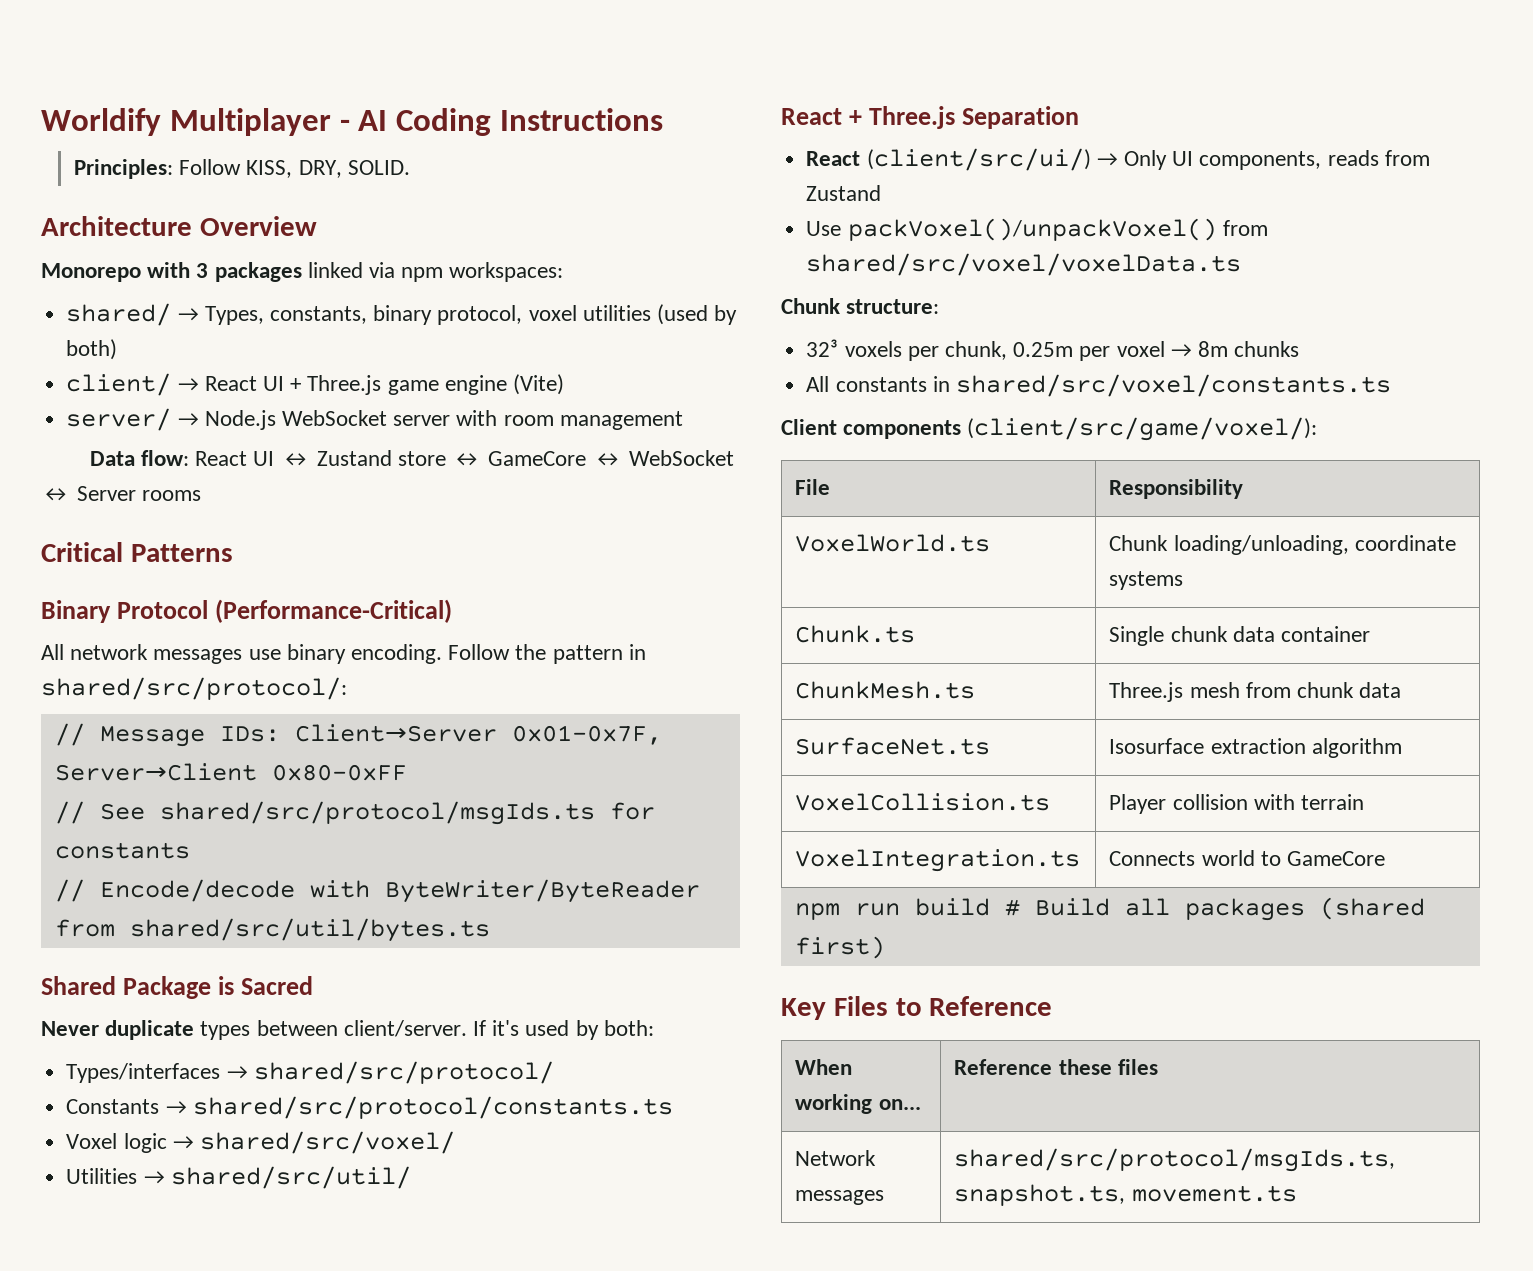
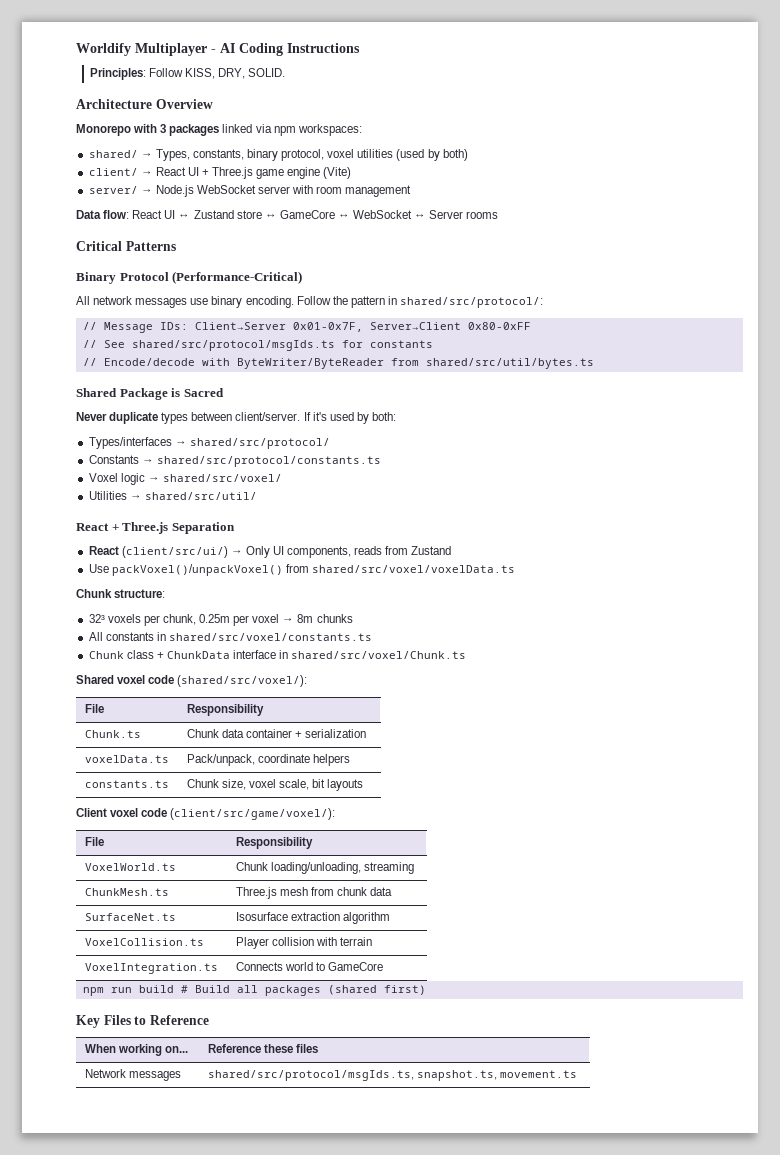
+ Chunk class + ChunkData interface in shared/src/voxel/Chunk.ts
+ Shared voxel code (shared/src/voxel/):
+ File | Responsibility
+ Chunk.ts | Chunk data container + serialization
+ voxelData.ts | Pack/unpack, coordinate helpers
+ constants.ts | Chunk size, voxel scale, bit layouts
- Client components (client/src/game/voxel/):
+ Client voxel code (client/src/game/voxel/):
- VoxelWorld.ts | Chunk loading/unloading, coordinate systems
- Chunk.ts | Single chunk data container
+ VoxelWorld.ts | Chunk loading/unloading, streaming

